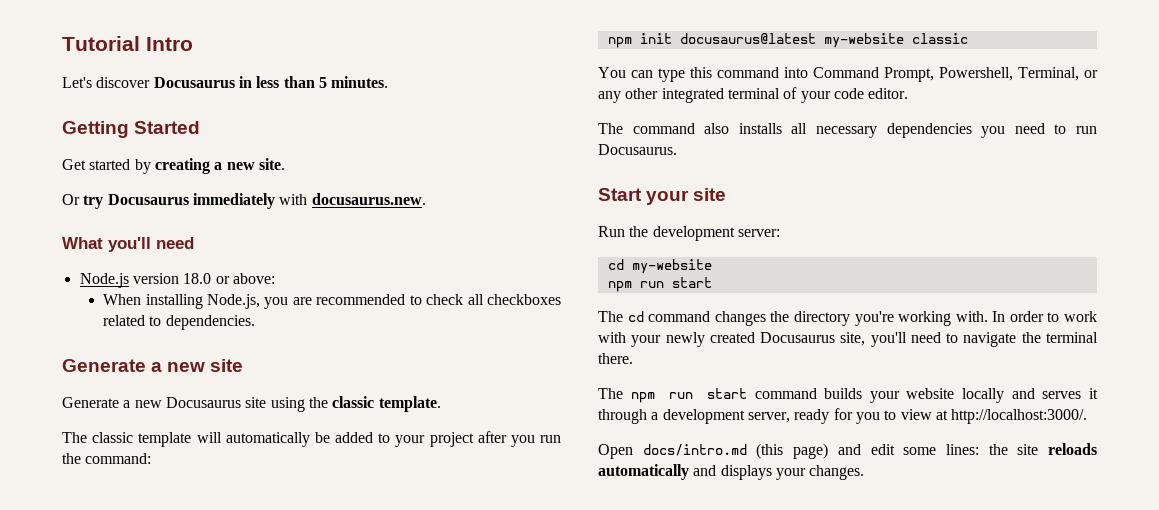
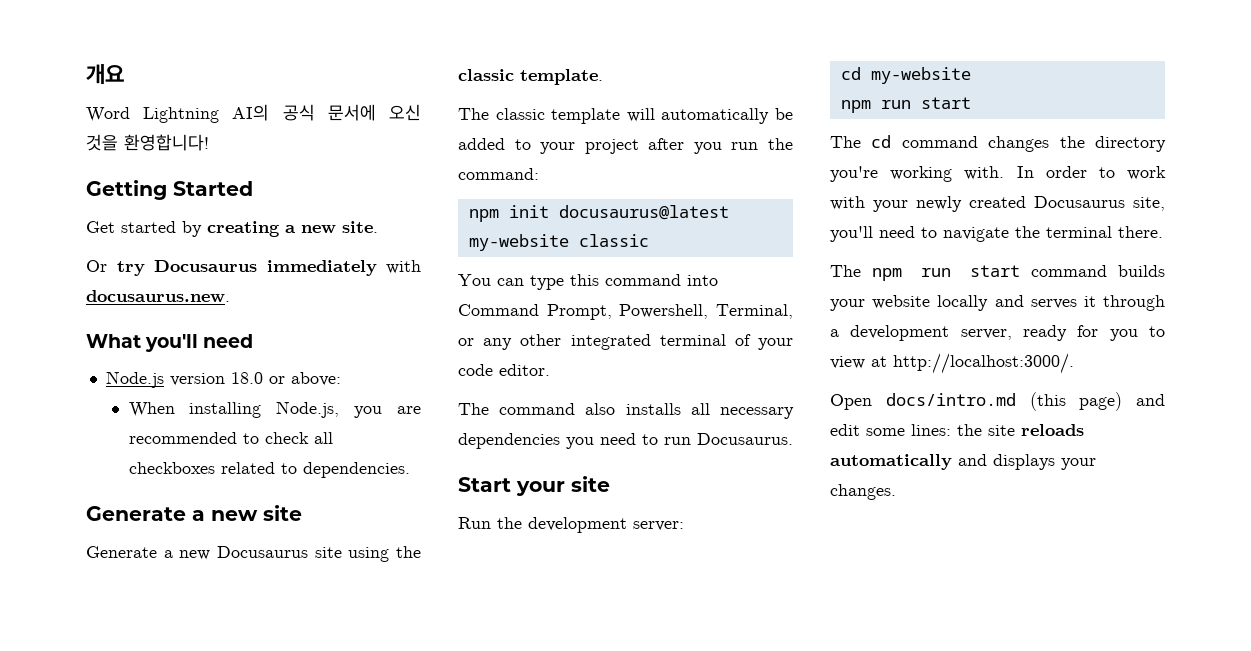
- Tutorial Intro
- Let's discover Docusaurus in less than 5 minutes.
+ 개요
+ Word Lightning AI의 공식 문서에 오신 것을 환영합니다!

